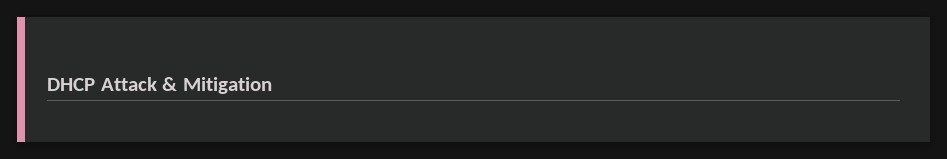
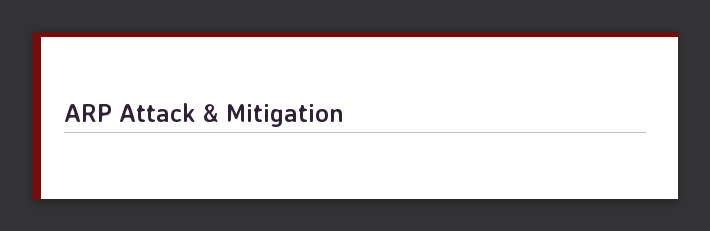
- DHCP Attack & Mitigation
+ ARP Attack & Mitigation

